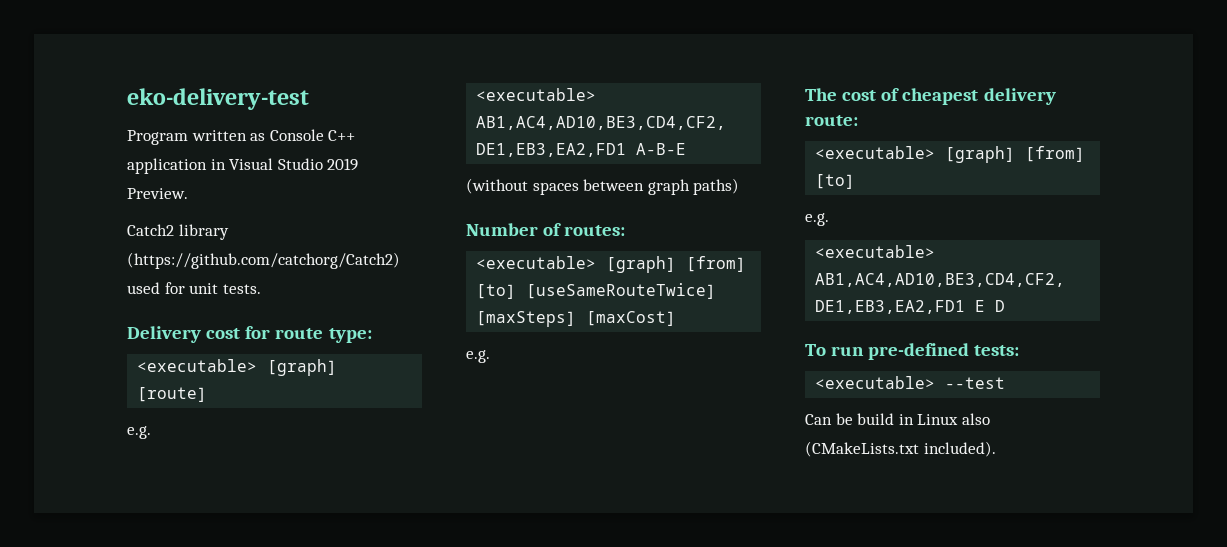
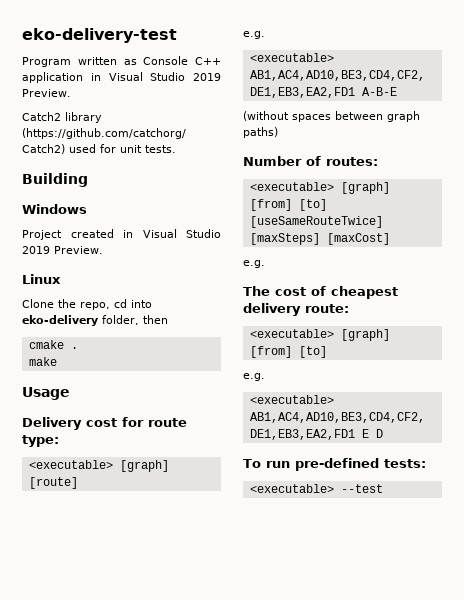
+ Building
+ Windows
+ Project created in Visual Studio 2019 Preview.
+ Linux
+ Clone the repo, cd into eko-delivery folder, then
+ cmake .
+ make
+ Usage
- Can be build in Linux also (CMakeLists.txt included).

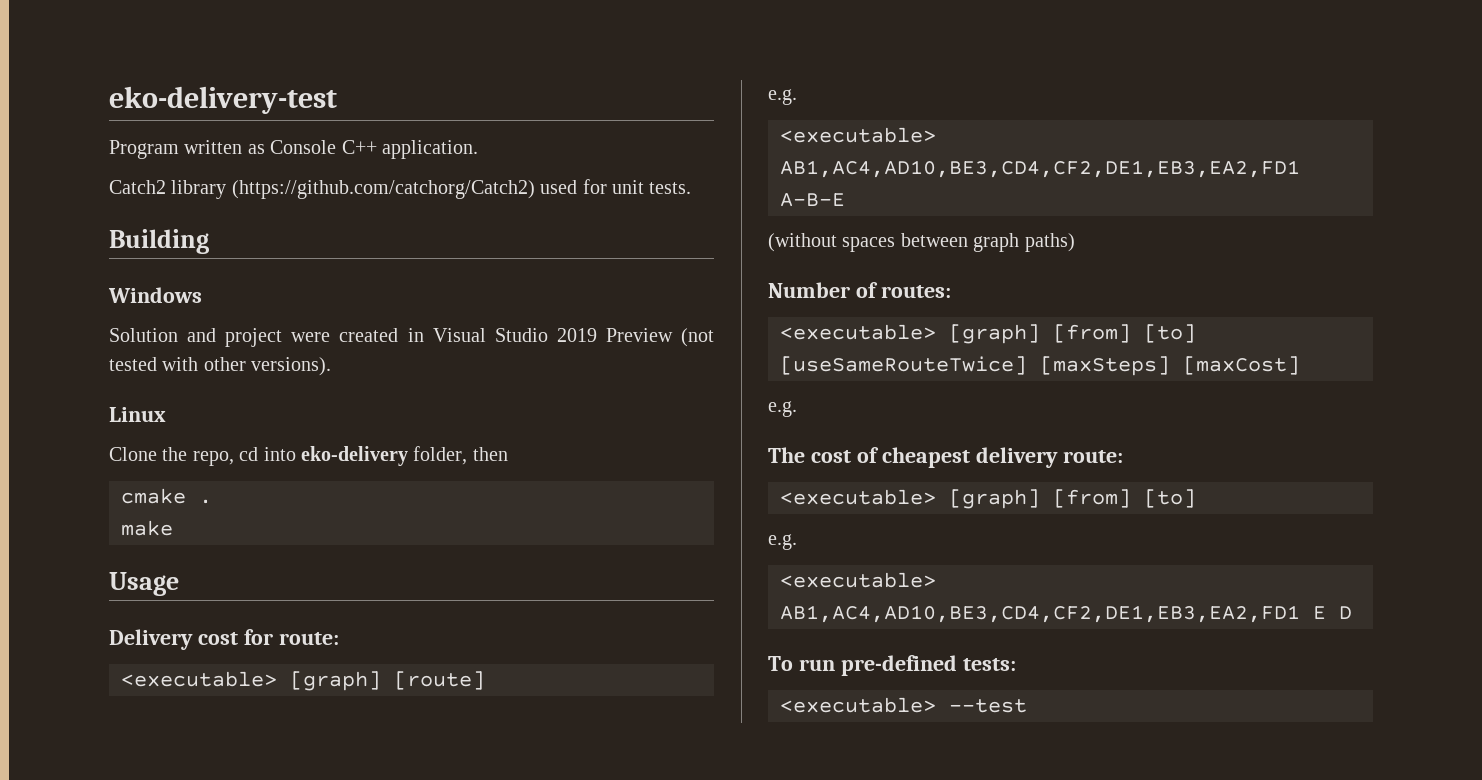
- Program written as Console C++ application in Visual Studio 2019 Preview.
+ Program written as Console C++ application.
- Project created in Visual Studio 2019 Preview.
+ Solution and project were created in Visual Studio 2019 Preview (not tested with other versions).
- Delivery cost for route type:
+ Delivery cost for route:

